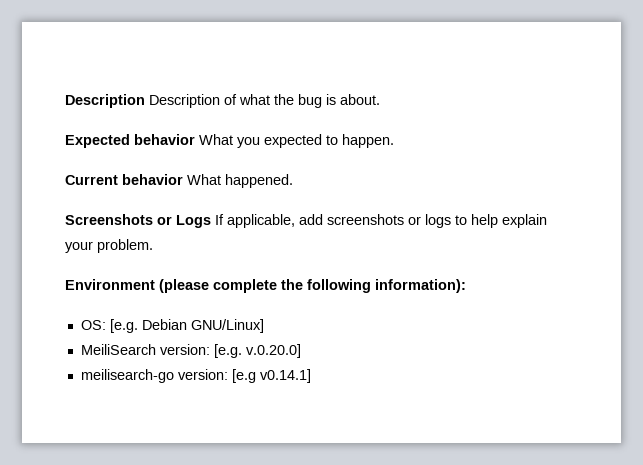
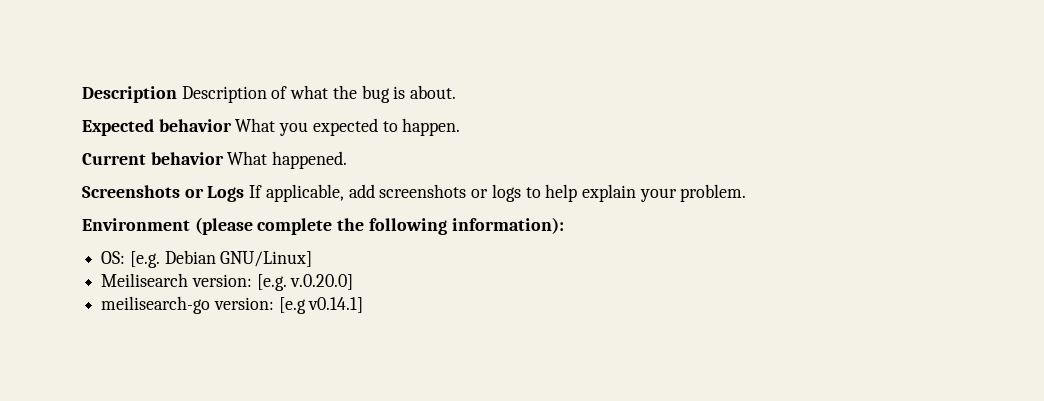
- MeiliSearch version: [e.g. v.0.20.0]
+ Meilisearch version: [e.g. v.0.20.0]

